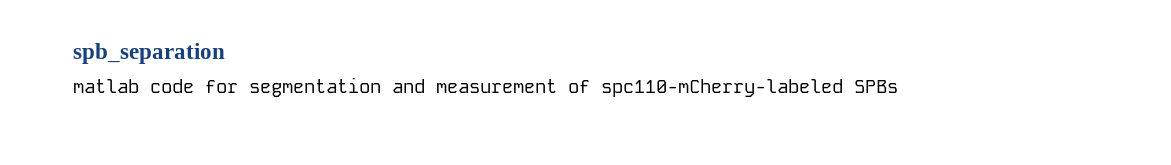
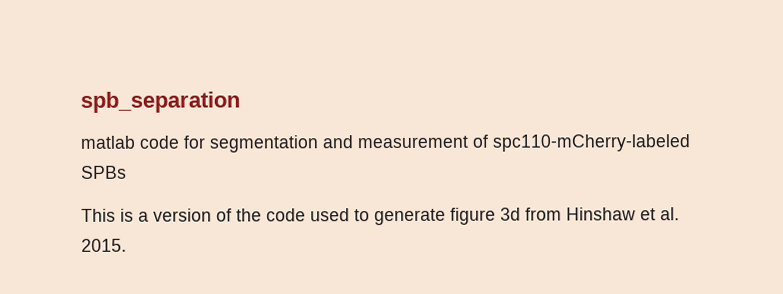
+ This is a version of the code used to generate figure 3d from Hinshaw et al. 2015.

